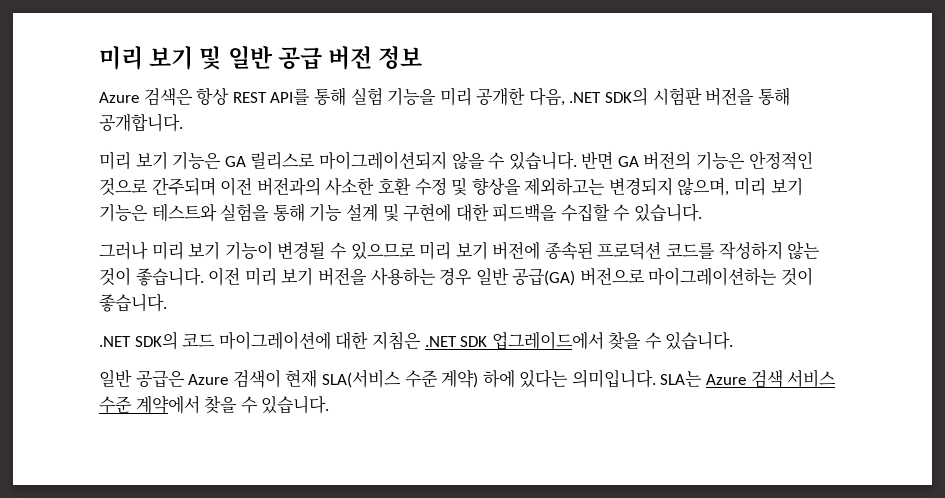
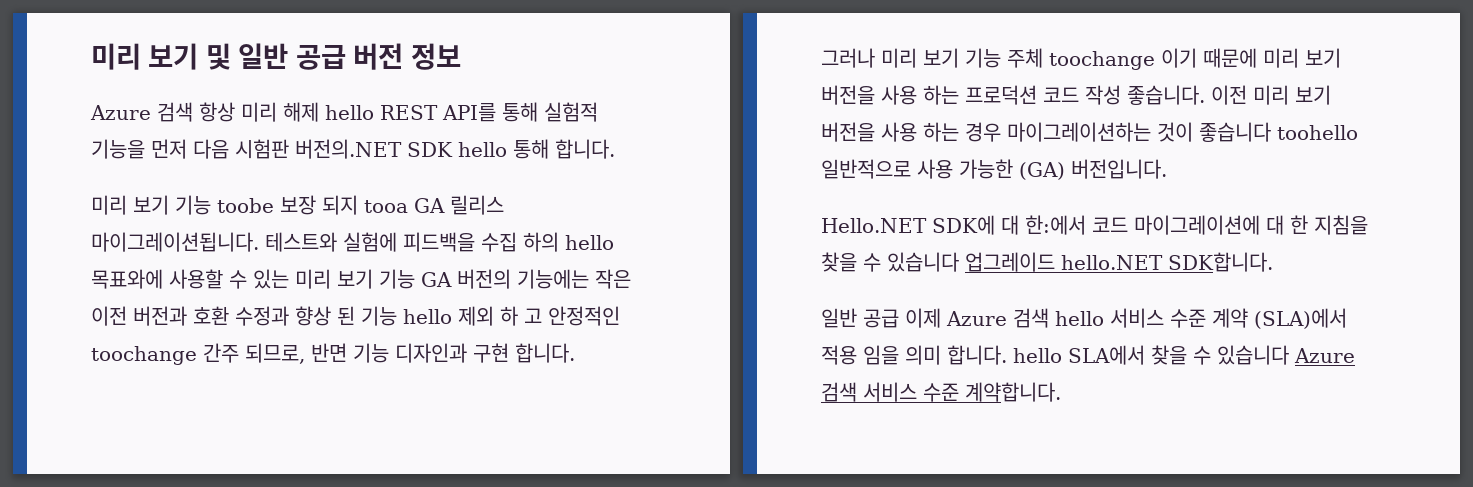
- Azure 검색은 항상 REST API를 통해 실험 기능을 미리 공개한 다음, .NET SDK의 시험판 버전을 통해 공개합니다.
- 미리 보기 기능은 GA 릴리스로 마이그레이션되지 않을 수 있습니다. 반면 GA 버전의 기능은 안정적인 것으로 간주되며 이전 버전과의 사소한 호환 수정 및 향상을 제외하고는 변경되지 않으며, 미리 보기 기능은 테스트와 실험을 통해 기능 설계 및 구현에 대한 피드백을 수집할 수 있습니다.
- 그러나 미리 보기 기능이 변경될 수 있으므로 미리 보기 버전에 종속된 프로덕션 코드를 작성하지 않는 것이 좋습니다.
+ Azure 검색 항상 미리 해제 hello REST API를 통해 실험적 기능을 먼저 다음 시험판 버전의.NET SDK hello 통해 합니다.
+ 미리 보기 기능 toobe 보장 되지 tooa GA 릴리스 마이그레이션됩니다. 테스트와 실험에 피드백을 수집 하의 hello 목표와에 사용할 수 있는 미리 보기 기능 GA 버전의 기능에는 작은 이전 버전과 호환 수정과 향상 된 기능 hello 제외 하 고 안정적인 toochange 간주 되므로, 반면 기능 디자인과 구현 합니다.
+ 그러나 미리 보기 기능 주체 toochange 이기 때문에 미리 보기 버전을 사용 하는 프로덕션 코드 작성 좋습니다.
- 이전 미리 보기 버전을 사용하는 경우 일반 공급(GA) 버전으로 마이그레이션하는 것이 좋습니다.
- .NET SDK의 코드 마이그레이션에 대한 지침은 .NET SDK 업그레이드에서 찾을 수 있습니다.
- 일반 공급은 Azure 검색이 현재 SLA(서비스 수준 계약) 하에 있다는 의미입니다. SLA는 Azure 검색 서비스 수준 계약에서 찾을 수 있습니다.
+ 이전 미리 보기 버전을 사용 하는 경우 마이그레이션하는 것이 좋습니다 toohello 일반적으로 사용 가능한 (GA) 버전입니다.
+ Hello.NET SDK에 대 한:에서 코드 마이그레이션에 대 한 지침을 찾을 수 있습니다 업그레이드 hello.NET SDK합니다.
+ 일반 공급 이제 Azure 검색 hello 서비스 수준 계약 (SLA)에서 적용 임을 의미 합니다. hello SLA에서 찾을 수 있습니다 Azure 검색 서비스 수준 계약합니다.

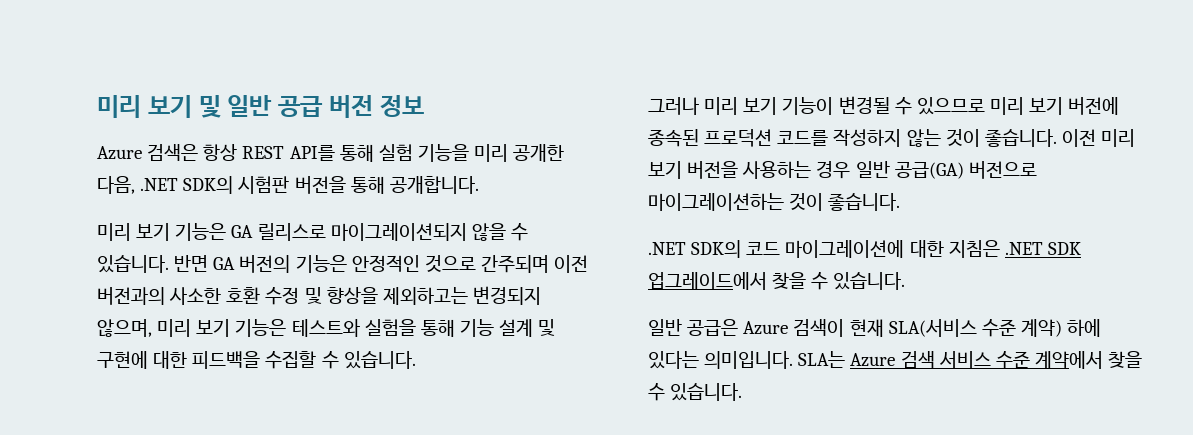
- Azure 검색 항상 미리 해제 hello REST API를 통해 실험적 기능을 먼저 다음 시험판 버전의.NET SDK hello 통해 합니다.
- 미리 보기 기능 toobe 보장 되지 tooa GA 릴리스 마이그레이션됩니다. 테스트와 실험에 피드백을 수집 하의 hello 목표와에 사용할 수 있는 미리 보기 기능 GA 버전의 기능에는 작은 이전 버전과 호환 수정과 향상 된 기능 hello 제외 하 고 안정적인 toochange 간주 되므로, 반면 기능 디자인과 구현 합니다.
- 그러나 미리 보기 기능 주체 toochange 이기 때문에 미리 보기 버전을 사용 하는 프로덕션 코드 작성 좋습니다.
+ Azure 검색은 항상 REST API를 통해 실험 기능을 미리 공개한 다음, .NET SDK의 시험판 버전을 통해 공개합니다.
+ 미리 보기 기능은 GA 릴리스로 마이그레이션되지 않을 수 있습니다. 반면 GA 버전의 기능은 안정적인 것으로 간주되며 이전 버전과의 사소한 호환 수정 및 향상을 제외하고는 변경되지 않으며, 미리 보기 기능은 테스트와 실험을 통해 기능 설계 및 구현에 대한 피드백을 수집할 수 있습니다.
+ 그러나 미리 보기 기능이 변경될 수 있으므로 미리 보기 버전에 종속된 프로덕션 코드를 작성하지 않는 것이 좋습니다.
- 이전 미리 보기 버전을 사용 하는 경우 마이그레이션하는 것이 좋습니다 toohello 일반적으로 사용 가능한 (GA) 버전입니다.
- Hello.NET SDK에 대 한:에서 코드 마이그레이션에 대 한 지침을 찾을 수 있습니다 업그레이드 hello.NET SDK합니다.
- 일반 공급 이제 Azure 검색 hello 서비스 수준 계약 (SLA)에서 적용 임을 의미 합니다. hello SLA에서 찾을 수 있습니다 Azure 검색 서비스 수준 계약합니다.
+ 이전 미리 보기 버전을 사용하는 경우 일반 공급(GA) 버전으로 마이그레이션하는 것이 좋습니다.
+ .NET SDK의 코드 마이그레이션에 대한 지침은 .NET SDK 업그레이드에서 찾을 수 있습니다.
+ 일반 공급은 Azure 검색이 현재 SLA(서비스 수준 계약) 하에 있다는 의미입니다. SLA는 Azure 검색 서비스 수준 계약에서 찾을 수 있습니다.

